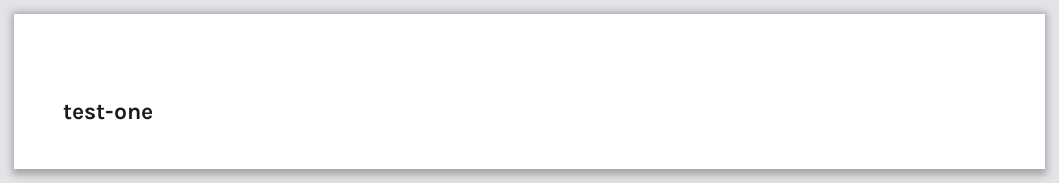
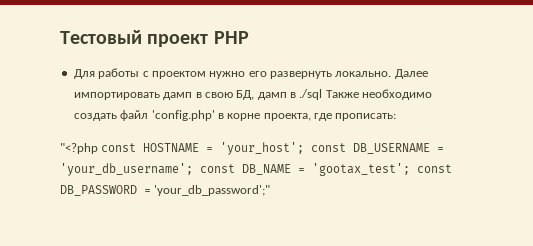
- test-one
+ Тестовый проект PHP
+ Для работы с проектом нужно его развернуть локально. Далее импортировать дамп в свою БД, дамп в ./sql Также необходимо создать файл 'config.php' в корне проекта, где прописать:
+ "<?php const HOSTNAME = 'your_host'; const DB_USERNAME = 'your_db_username'; const DB_NAME = 'gootax_test'; const DB_PASSWORD = 'your_db_password';"

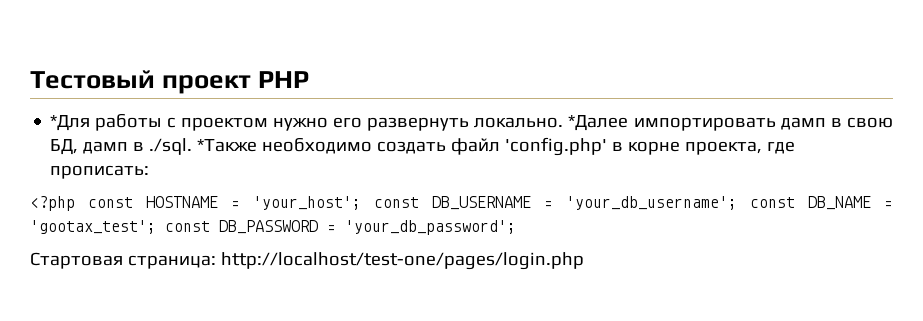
- Для работы с проектом нужно его развернуть локально.
+ *Для работы с проектом нужно его развернуть локально.
- Далее импортировать дамп в свою БД, дамп в ./sql Также необходимо создать файл 'config.php' в корне проекта, где прописать:
+ *Далее импортировать дамп в свою БД, дамп в ./sql. *Также необходимо создать файл 'config.php' в корне проекта, где прописать:
- "<?php const HOSTNAME = 'your_host'; const DB_USERNAME = 'your_db_username'; const DB_NAME = 'gootax_test'; const DB_PASSWORD = 'your_db_password';"
+ <?php const HOSTNAME = 'your_host'; const DB_USERNAME = 'your_db_username'; const DB_NAME = 'gootax_test'; const DB_PASSWORD = 'your_db_password';
+ Стартовая страница: http://localhost/test-one/pages/login.php

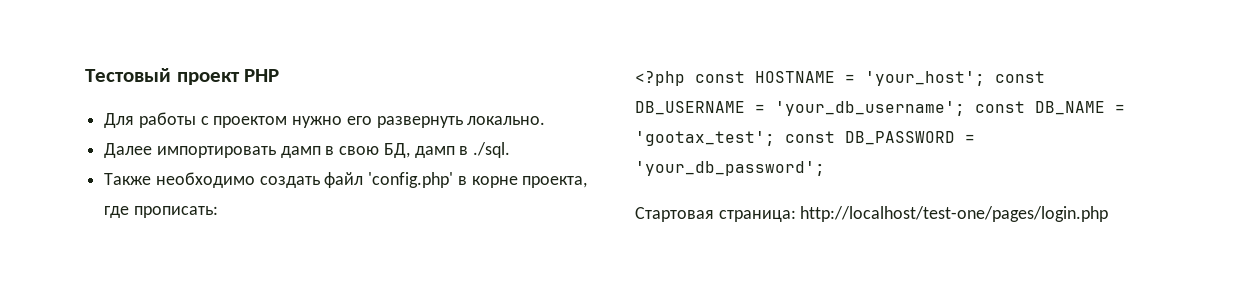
- *Для работы с проектом нужно его развернуть локально. *Далее импортировать дамп в свою БД, дамп в ./sql. *Также необходимо создать файл 'config.php' в корне проекта, где прописать:
+ Для работы с проектом нужно его развернуть локально.
+ Далее импортировать дамп в свою БД, дамп в ./sql.
+ Также необходимо создать файл 'config.php' в корне проекта, где прописать:

